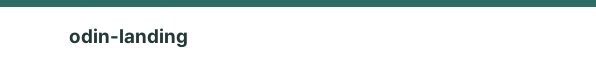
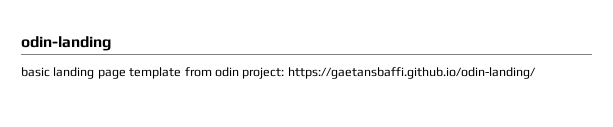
+ basic landing page template from odin project: https://gaetansbaffi.github.io/odin-landing/

